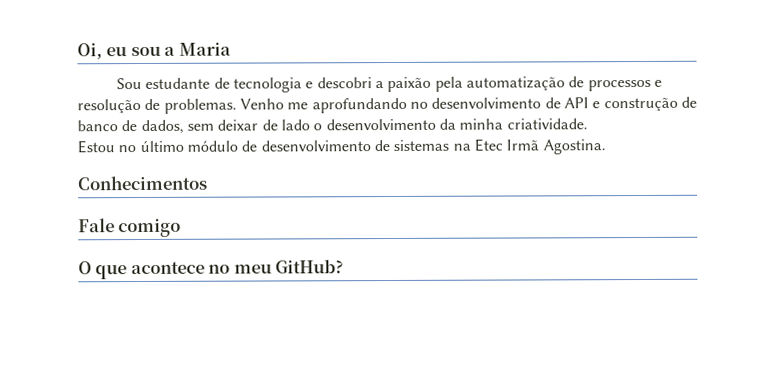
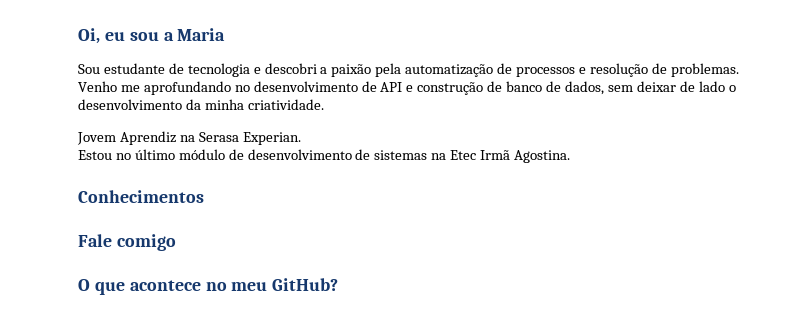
+ Jovem Aprendiz na Serasa Experian.

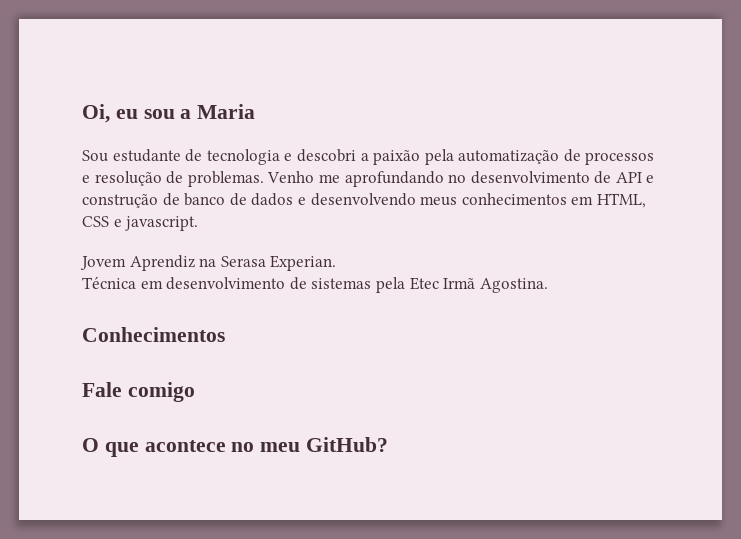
- Venho me aprofundando no desenvolvimento de API e construção de banco de dados, sem deixar de lado o desenvolvimento da minha criatividade.
+ Venho me aprofundando no desenvolvimento de API e construção de banco de dados e desenvolvendo meus conhecimentos em HTML, CSS e javascript.
- Estou no último módulo de desenvolvimento de sistemas na Etec Irmã Agostina.
+ Técnica em desenvolvimento de sistemas pela Etec Irmã Agostina.

